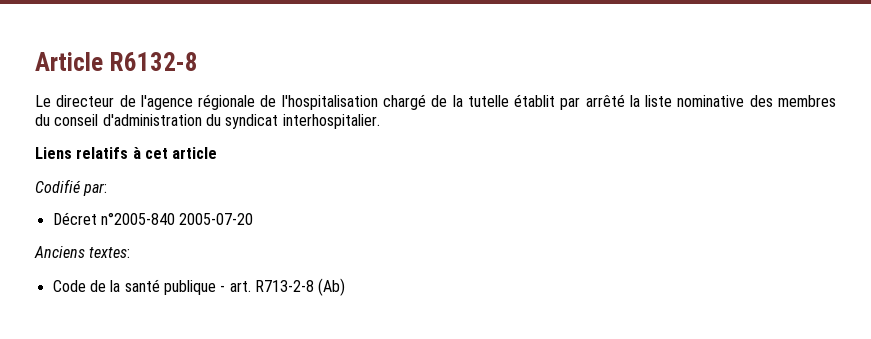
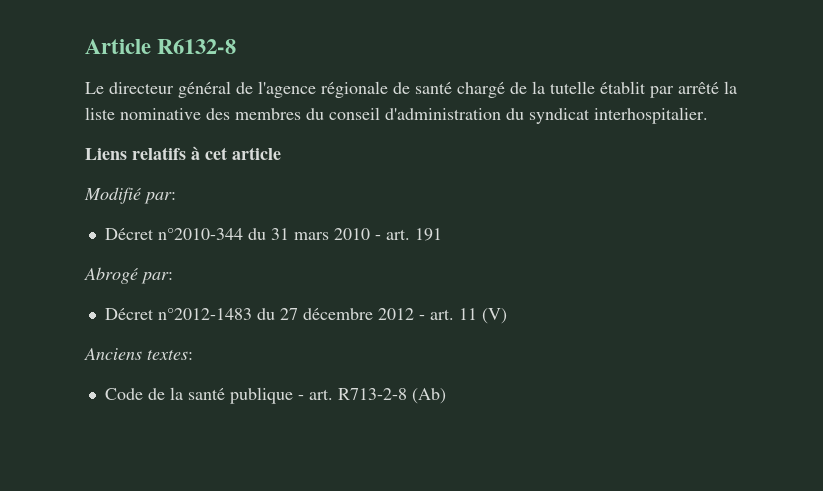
- Le directeur de l'agence régionale de l'hospitalisation chargé de la tutelle établit par arrêté la liste nominative des membres du conseil d'administration du syndicat interhospitalier.
+ Le directeur général de l'agence régionale de santé chargé de la tutelle établit par arrêté la liste nominative des membres du conseil d'administration du syndicat interhospitalier.
- Codifié par:
- Décret n°2005-840 2005-07-20
+ Modifié par:
+ Décret n°2010-344 du 31 mars 2010 - art. 191
+ Abrogé par:
+ Décret n°2012-1483 du 27 décembre 2012 - art. 11 (V)

